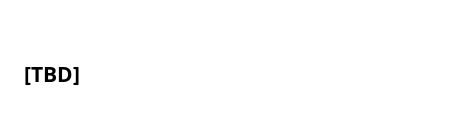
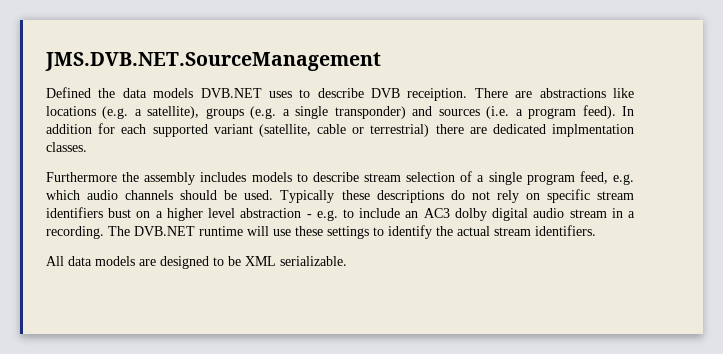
- [TBD]
+ JMS.DVB.NET.SourceManagement
+ Defined the data models DVB.NET uses to describe DVB receiption. There are abstractions like locations (e.g. a satellite), groups (e.g. a single transponder) and sources (i.e. a program feed). In addition for each supported variant (satellite, cable or terrestrial) there are dedicated implmentation classes.
+ Furthermore the assembly includes models to describe stream selection of a single program feed, e.g. which audio channels should be used. Typically these descriptions do not rely on specific stream identifiers bust on a higher level abstraction - e.g. to include an AC3 dolby digital audio stream in a recording. The DVB.NET runtime will use these settings to identify the actual stream identifiers.
+ All data models are designed to be XML serializable.

